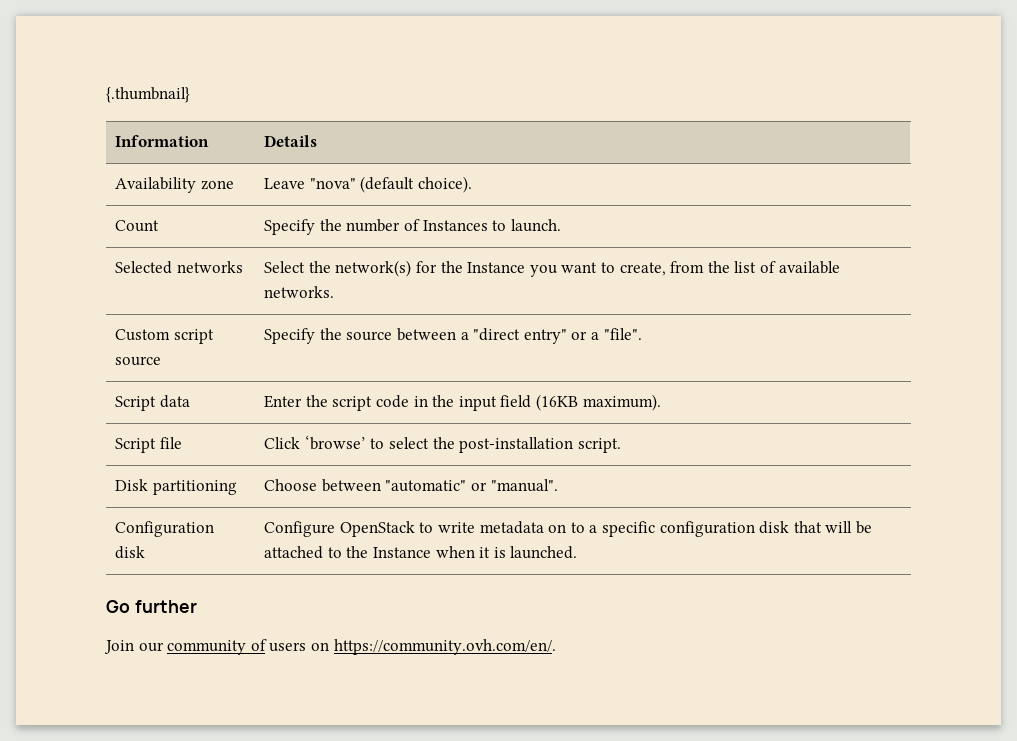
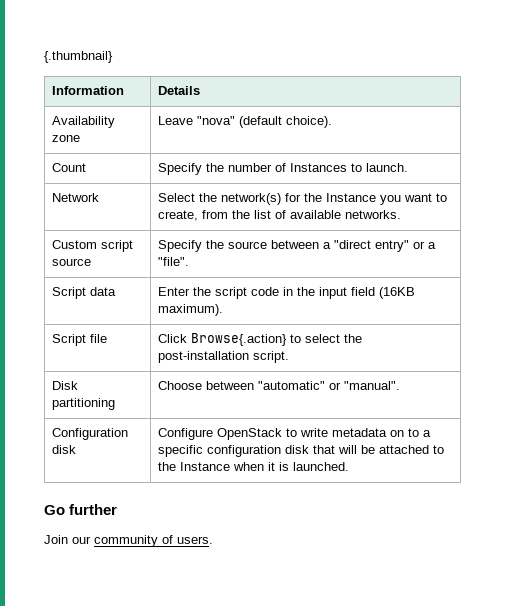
- Selected networks | Select the network(s) for the Instance you want to create, from the list of available networks.
+ Network | Select the network(s) for the Instance you want to create, from the list of available networks.
- Script file | Click ‘browse’ to select the post-installation script.
+ Script file | Click Browse{.action} to select the post-installation script.
- Join our community of users on https://community.ovh.com/en/.
+ Join our community of users.

